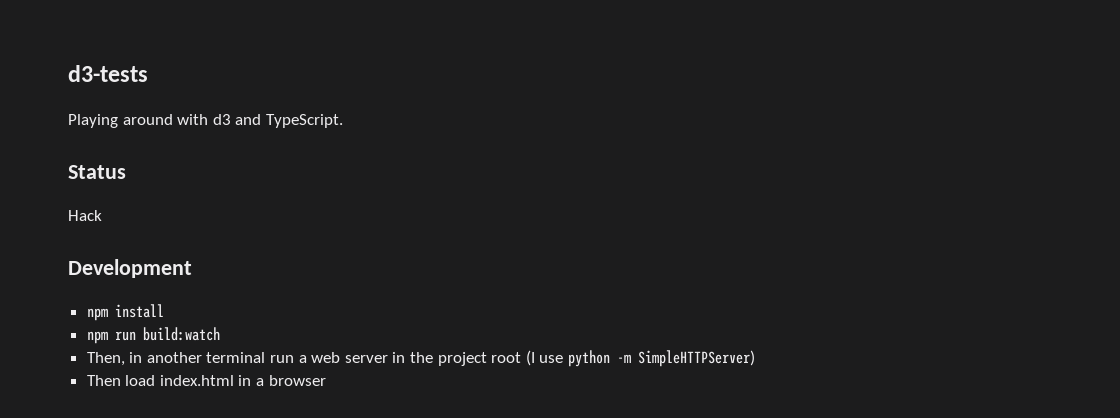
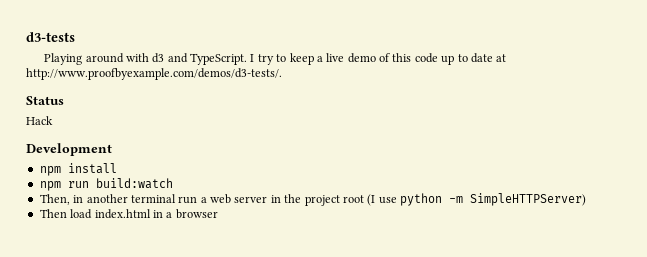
+ I try to keep a live demo of this code up to date at http://www.proofbyexample.com/demos/d3-tests/.

